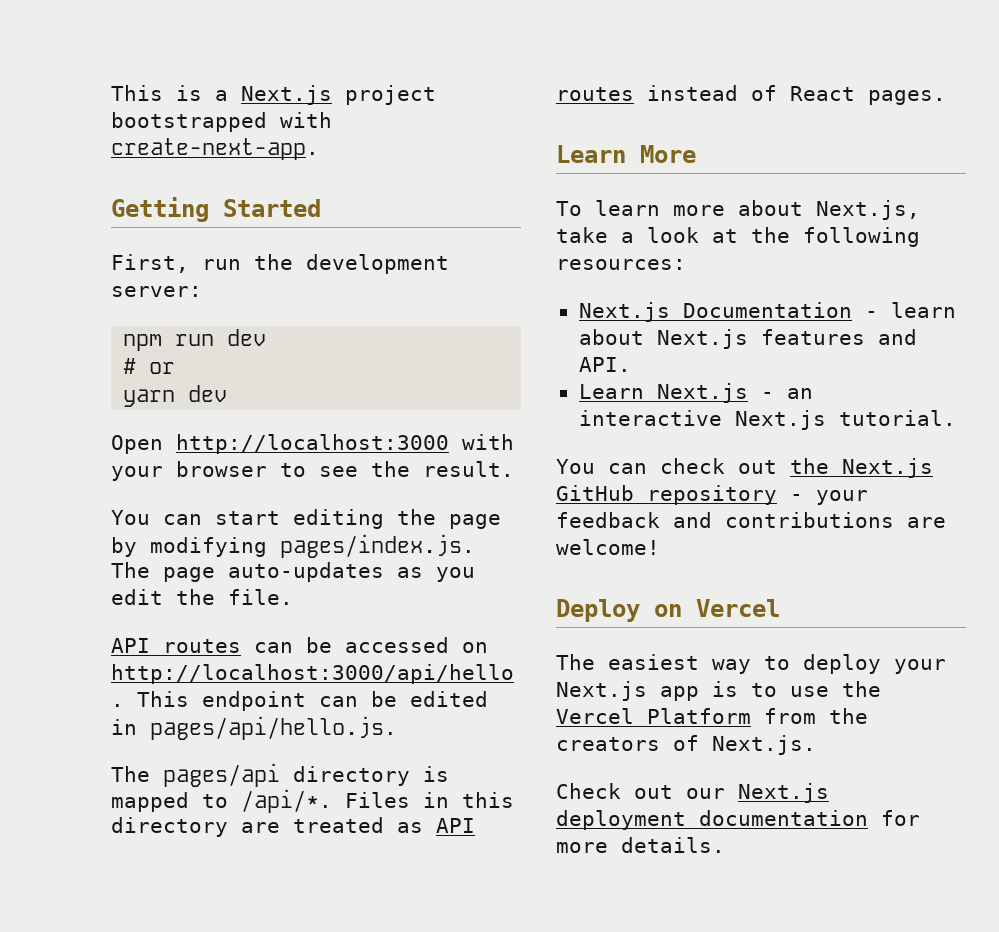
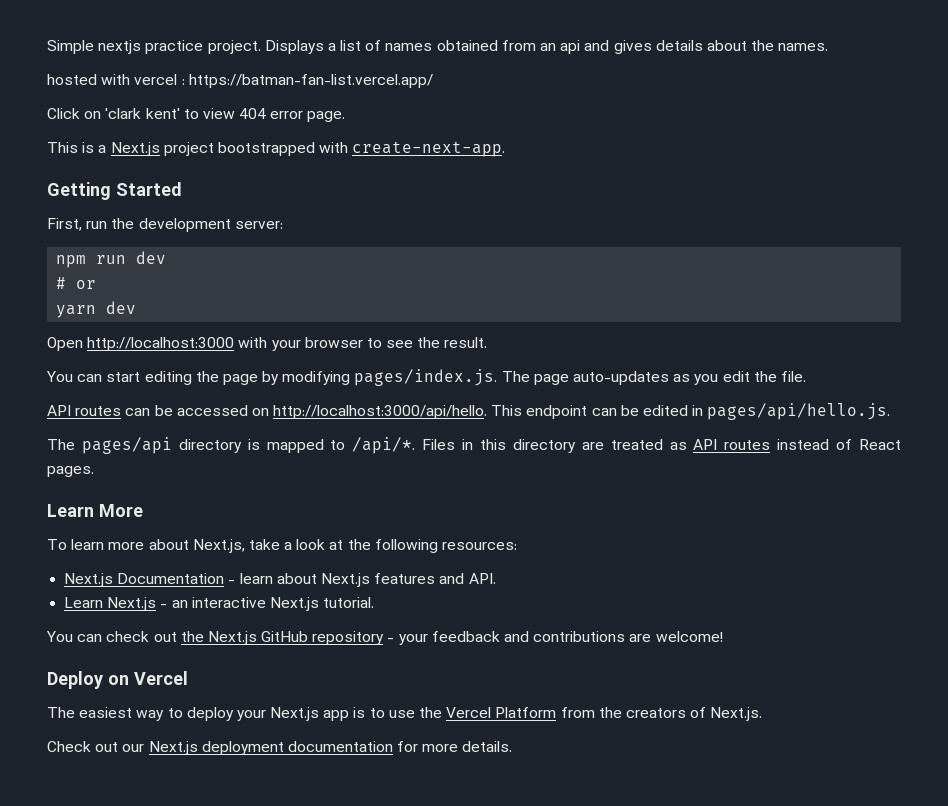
+ Simple nextjs practice project. Displays a list of names obtained from an api and gives details about the names.
+ hosted with vercel : https://batman-fan-list.vercel.app/
+ Click on 'clark kent' to view 404 error page.

